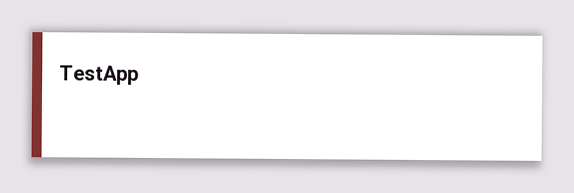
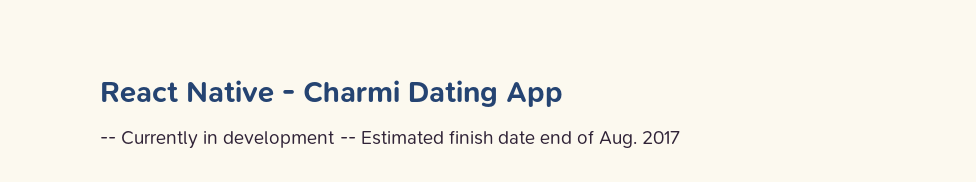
- TestApp
+ React Native - Charmi Dating App
+ -- Currently in development -- Estimated finish date end of Aug. 2017

